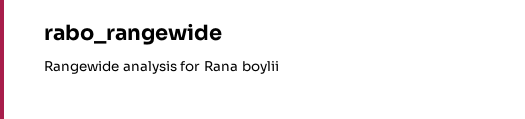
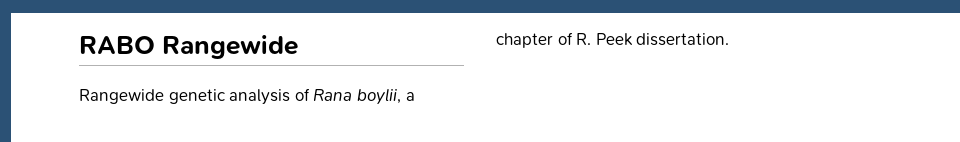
- rabo_rangewide
- Rangewide analysis for Rana boylii
+ RABO Rangewide
+ Rangewide genetic analysis of Rana boylii, a chapter of R. Peek dissertation.

